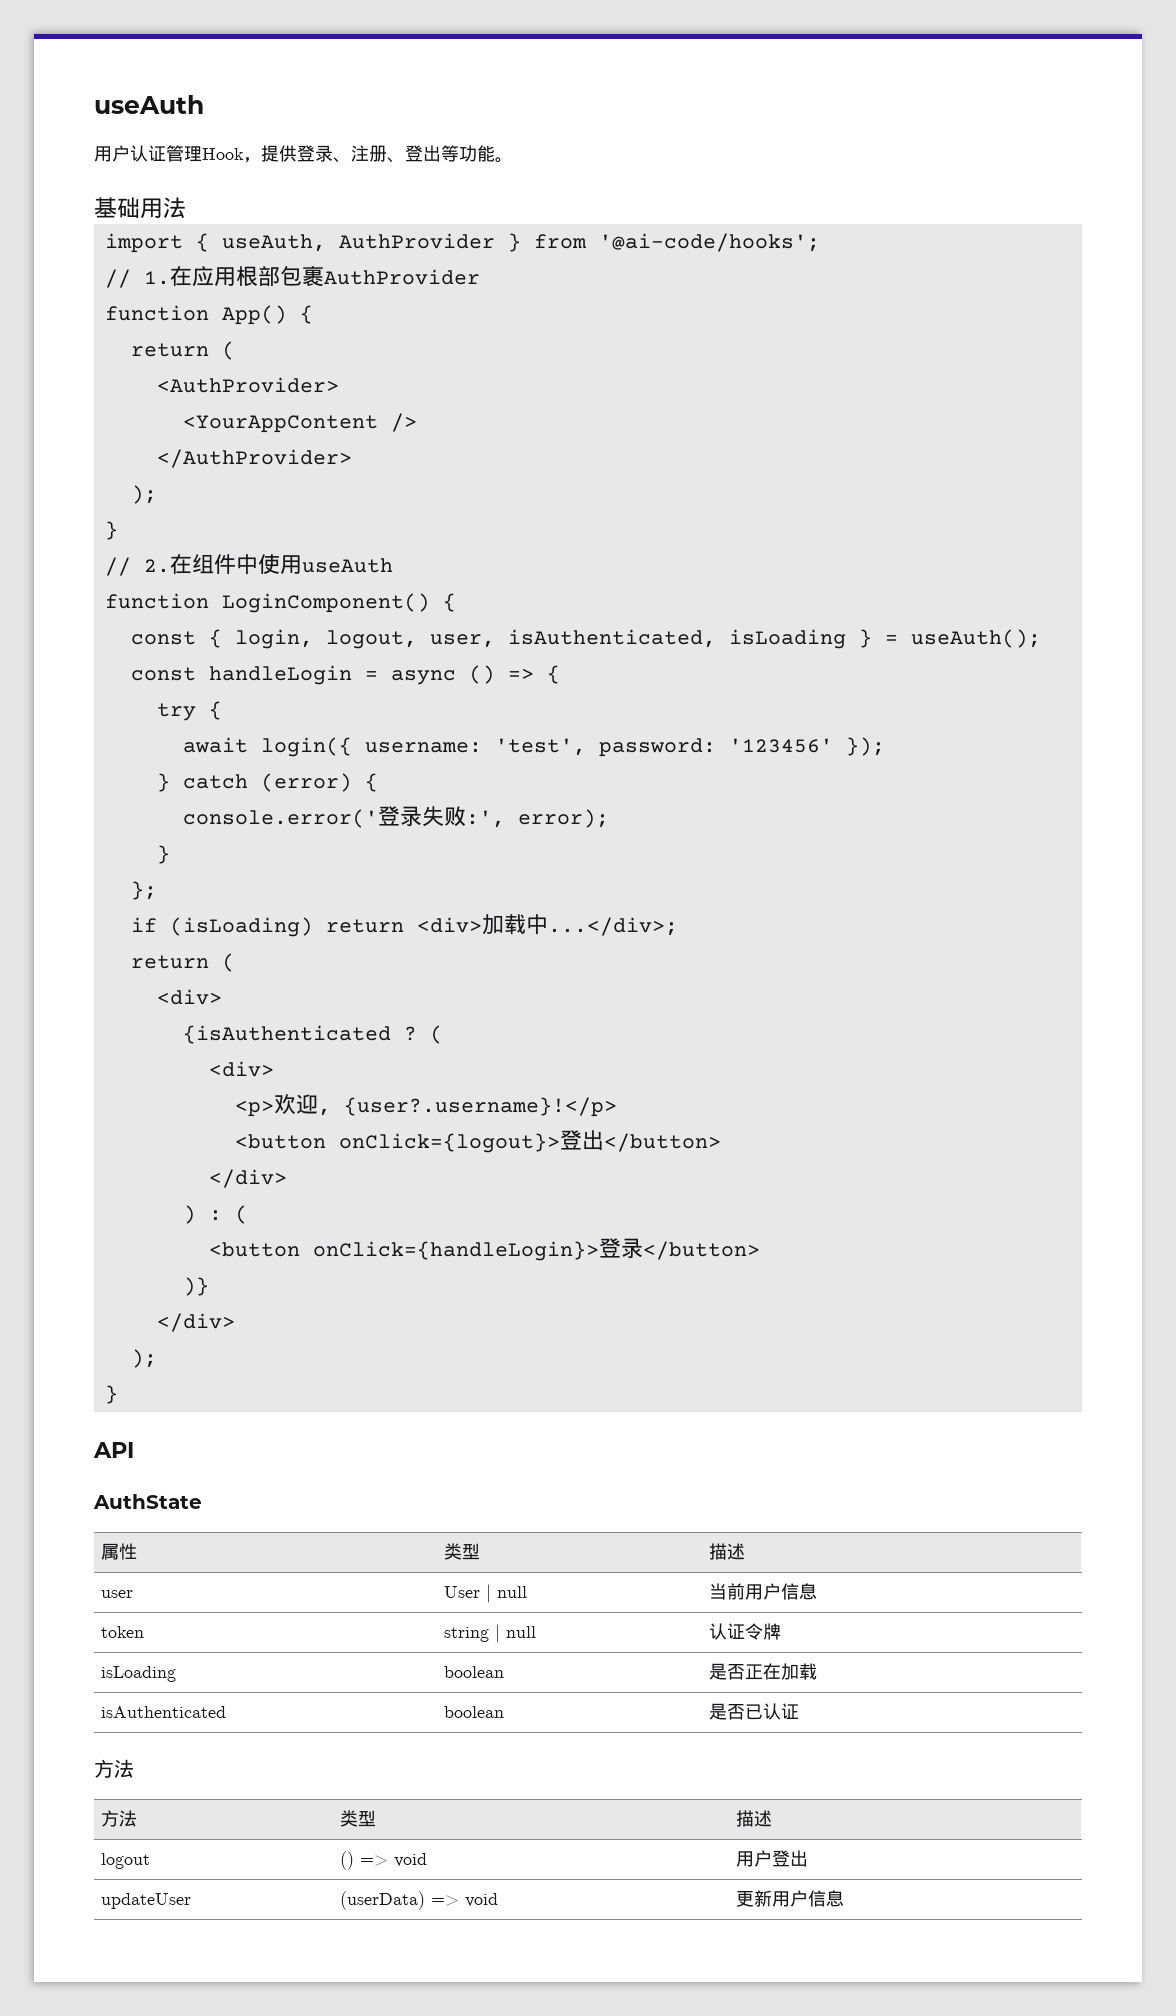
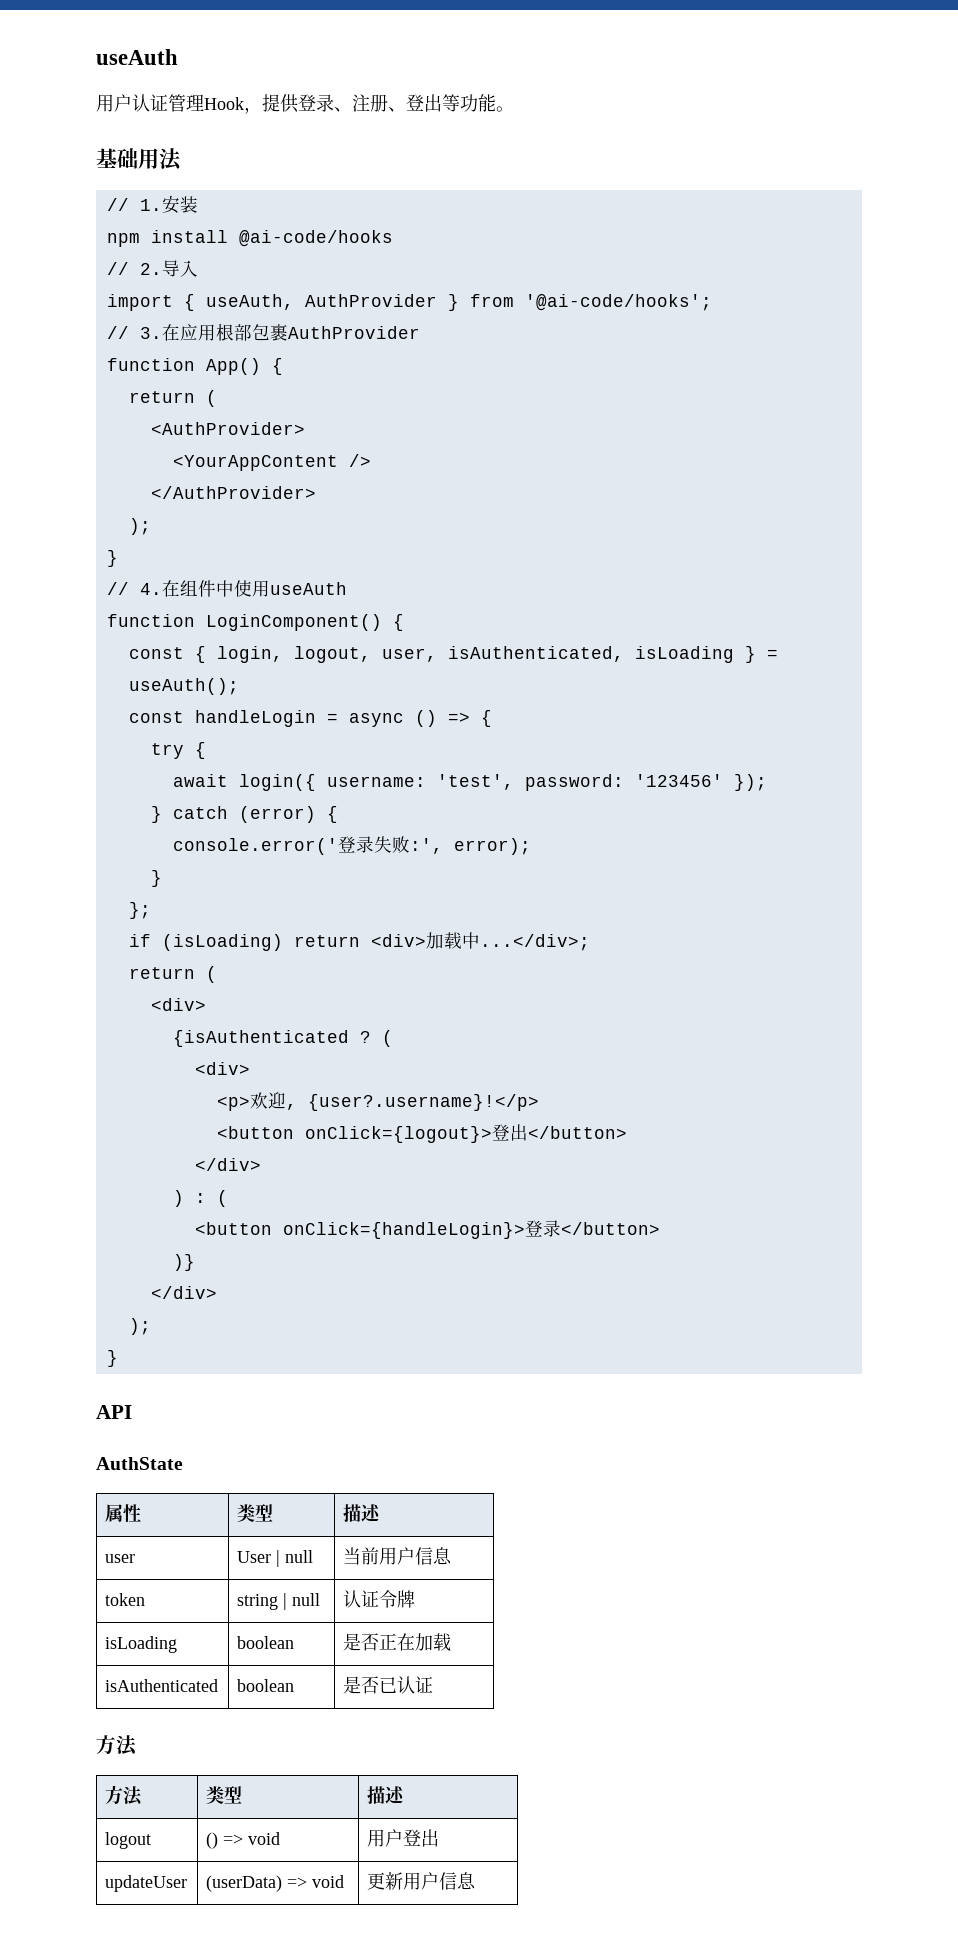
+ // 1.安装
+ npm install @ai-code/hooks
+ // 2.导入
- // 1.在应用根部包裹AuthProvider
+ // 3.在应用根部包裹AuthProvider
- // 2.在组件中使用useAuth
+ // 4.在组件中使用useAuth

